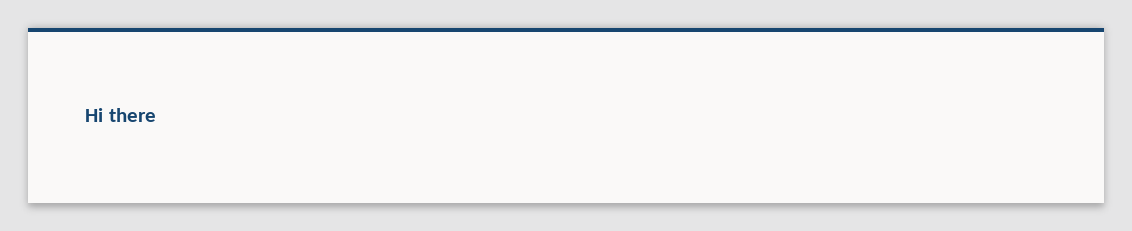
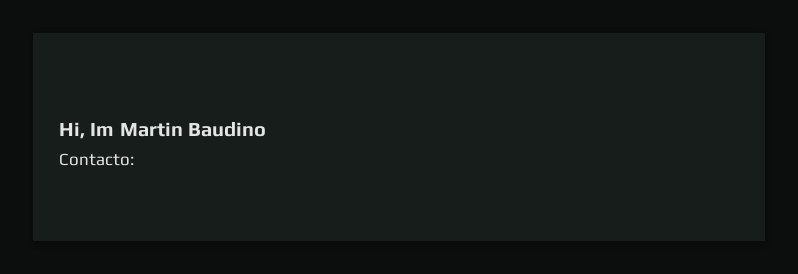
- Hi there
+ Hi, Im Martin Baudino
+ Contacto:

